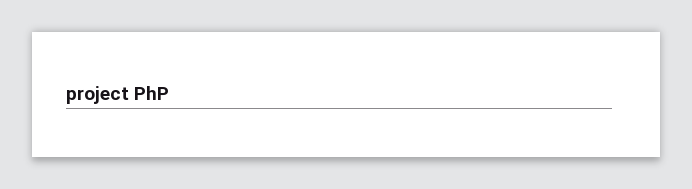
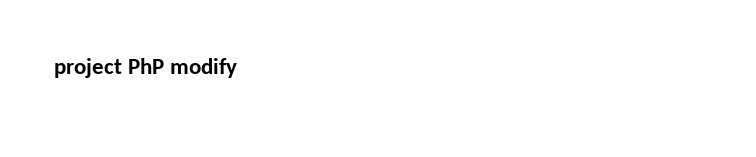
- project PhP
+ project PhP modify

